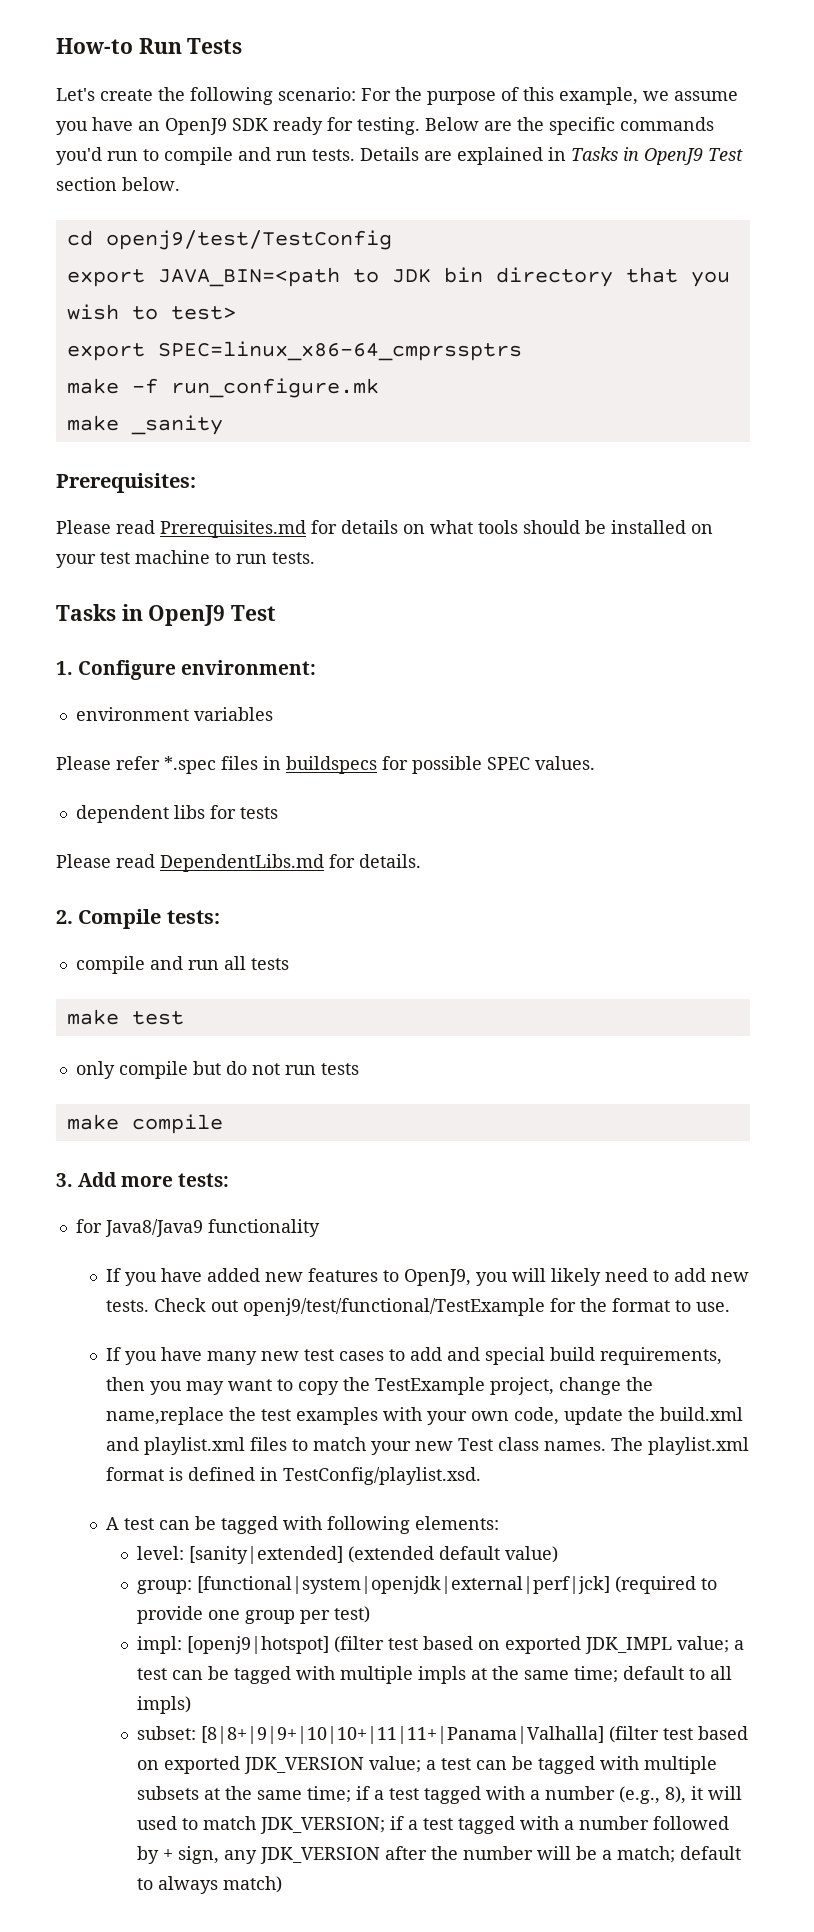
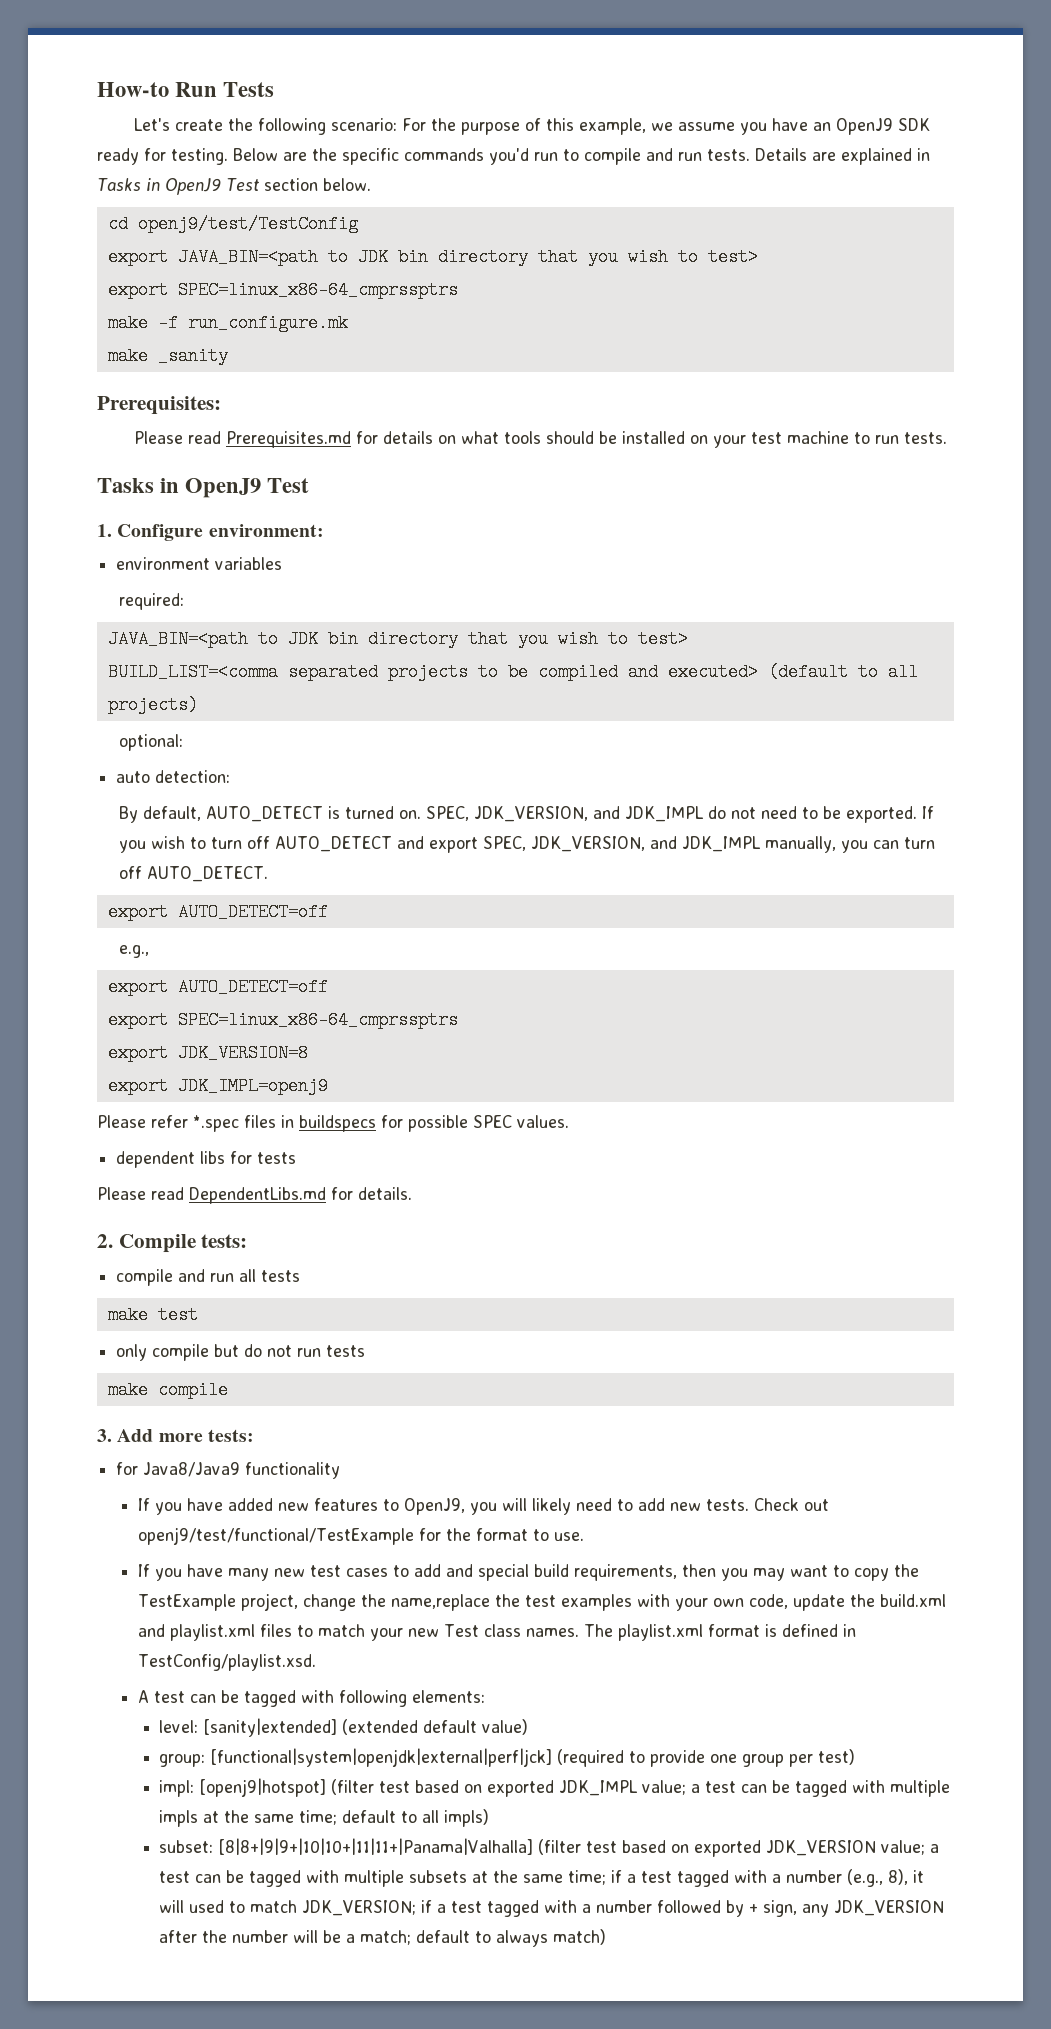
+ required:
+ JAVA_BIN=<path to JDK bin directory that you wish to test>
+ BUILD_LIST=<comma separated projects to be compiled and executed> (default to all projects)
+ optional:
+ auto detection:
+ By default, AUTO_DETECT is turned on. SPEC, JDK_VERSION, and JDK_IMPL do not need to be exported. If you wish to turn off AUTO_DETECT and export SPEC, JDK_VERSION, and JDK_IMPL manually, you can turn off AUTO_DETECT.
+ export AUTO_DETECT=off
+ e.g.,
+ export AUTO_DETECT=off
+ export SPEC=linux_x86-64_cmprssptrs
+ export JDK_VERSION=8
+ export JDK_IMPL=openj9

